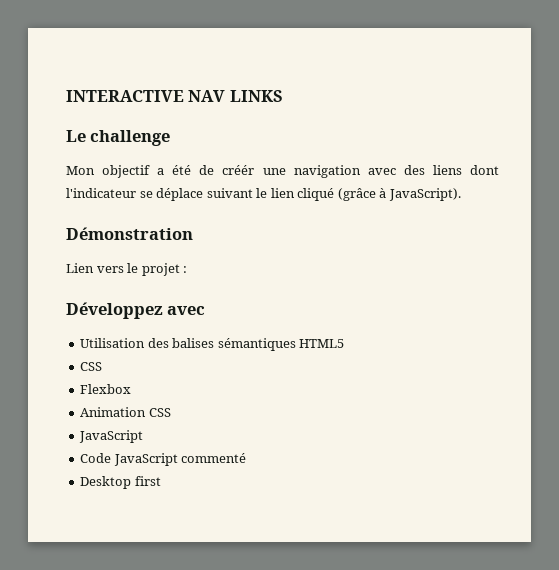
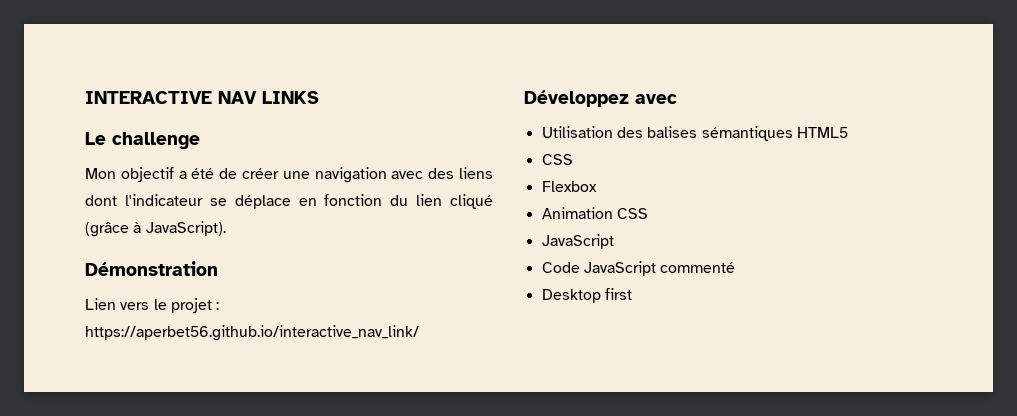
- Mon objectif a été de créér une navigation avec des liens dont l'indicateur se déplace suivant le lien cliqué (grâce à JavaScript).
+ Mon objectif a été de créer une navigation avec des liens dont l'indicateur se déplace en fonction du lien cliqué (grâce à JavaScript).
- Lien vers le projet :
+ Lien vers le projet : https://aperbet56.github.io/interactive_nav_link/

